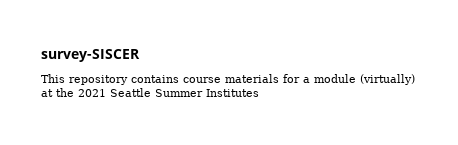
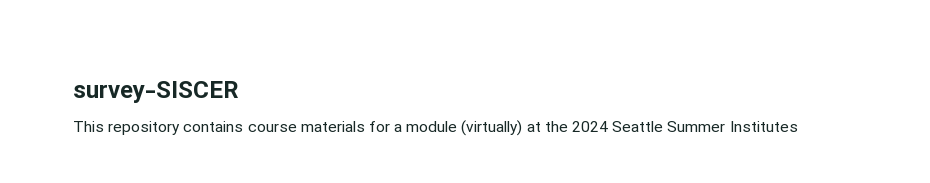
- This repository contains course materials for a module (virtually) at the 2021 Seattle Summer Institutes
+ This repository contains course materials for a module (virtually) at the 2024 Seattle Summer Institutes

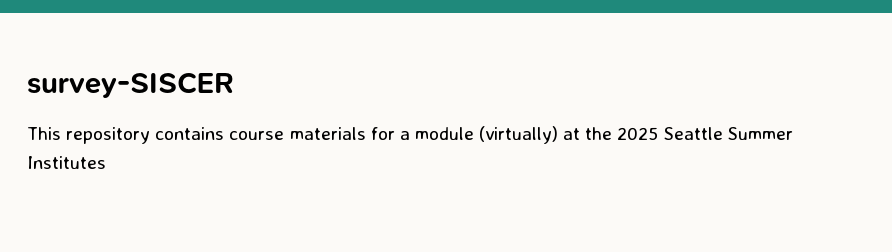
- This repository contains course materials for a module (virtually) at the 2024 Seattle Summer Institutes
+ This repository contains course materials for a module (virtually) at the 2025 Seattle Summer Institutes

